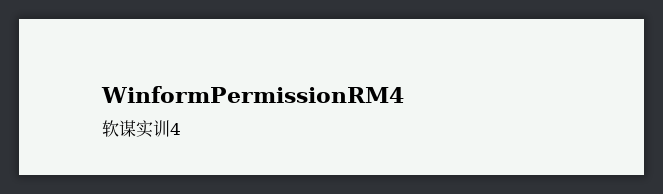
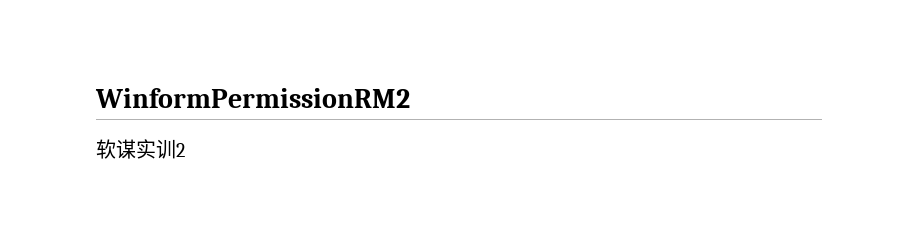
- WinformPermissionRM4
+ WinformPermissionRM2
- 软谋实训4
+ 软谋实训2

